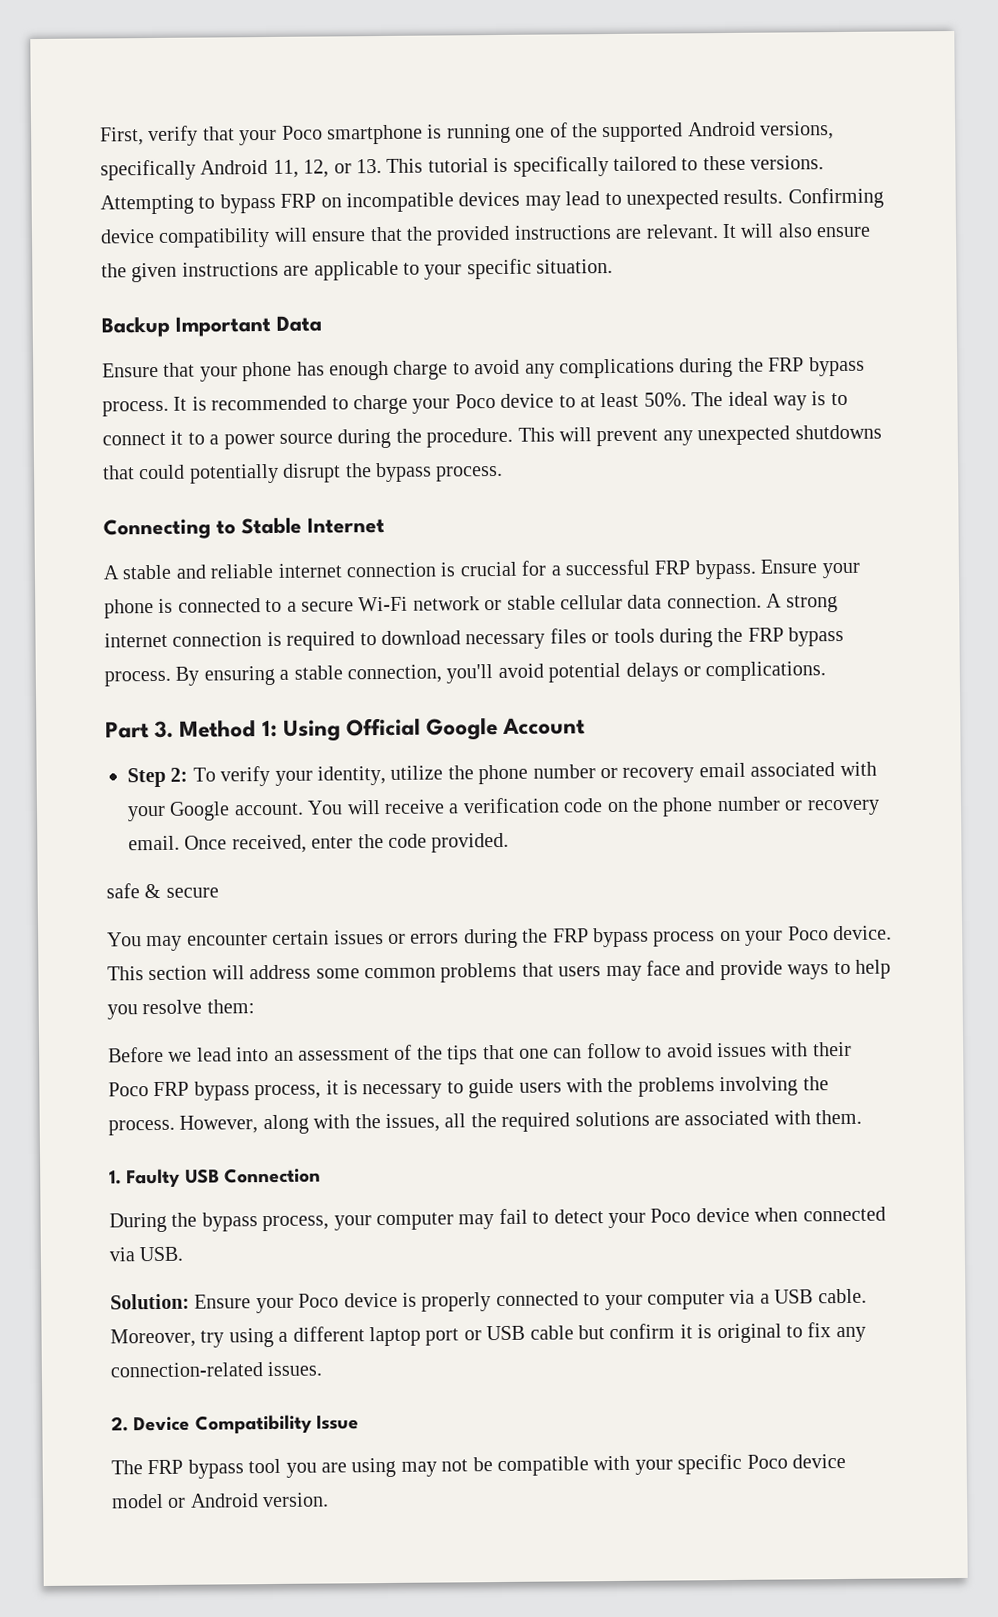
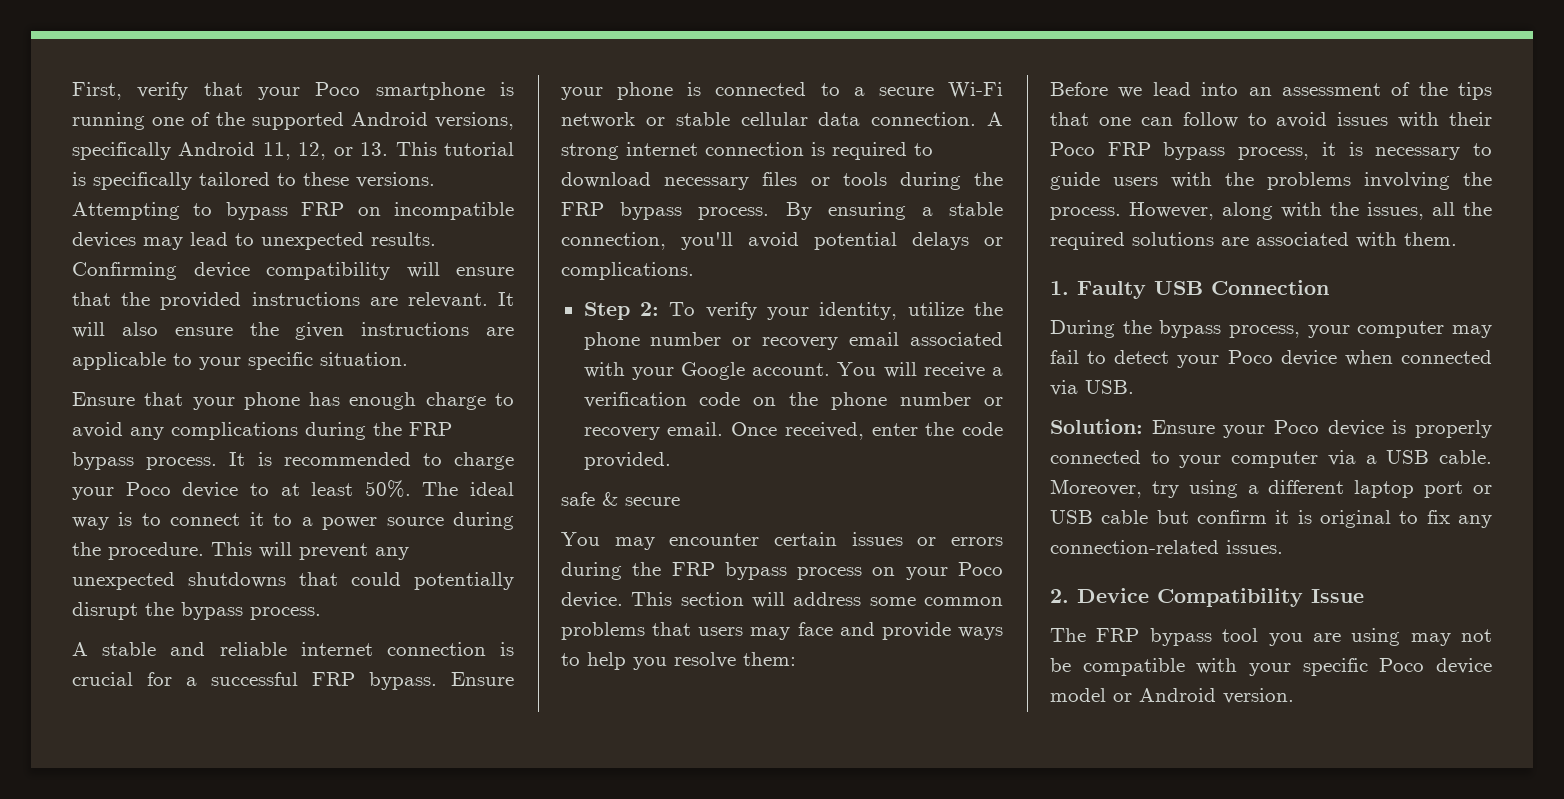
- Backup Important Data
- Connecting to Stable Internet
- Part 3. Method 1: Using Official Google Account

